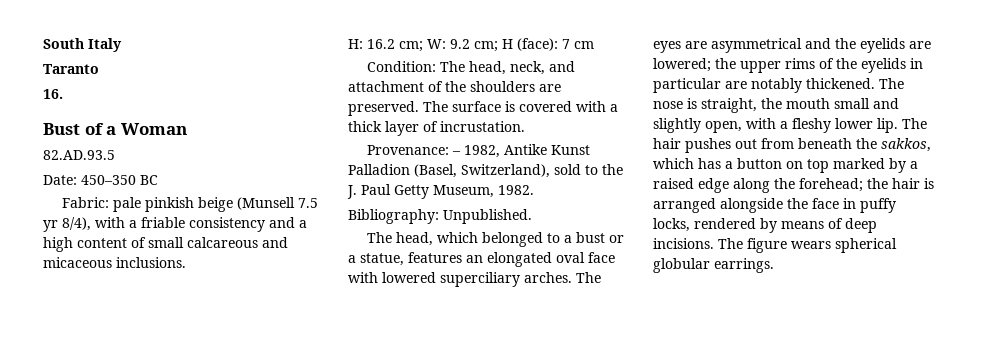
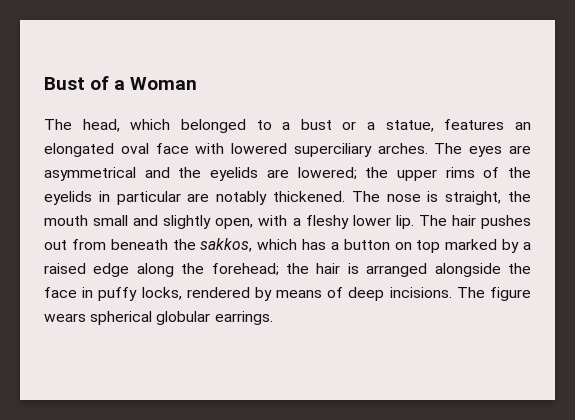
- South Italy
- Taranto
- 16.
- 82.AD.93.5
- Date: 450–350 BC
- Fabric: pale pinkish beige (Munsell 7.5 yr 8/4), with a friable consistency and a high content of small calcareous and micaceous inclusions.
- H: 16.2 cm; W: 9.2 cm; H (face): 7 cm
- Condition: The head, neck, and attachment of the shoulders are preserved. The surface is covered with a thick layer of incrustation.
- Provenance: – 1982, Antike Kunst Palladion (Basel, Switzerland), sold to the J. Paul Getty Museum, 1982.
- Bibliography: Unpublished.

